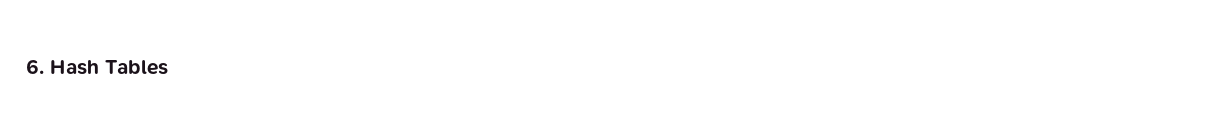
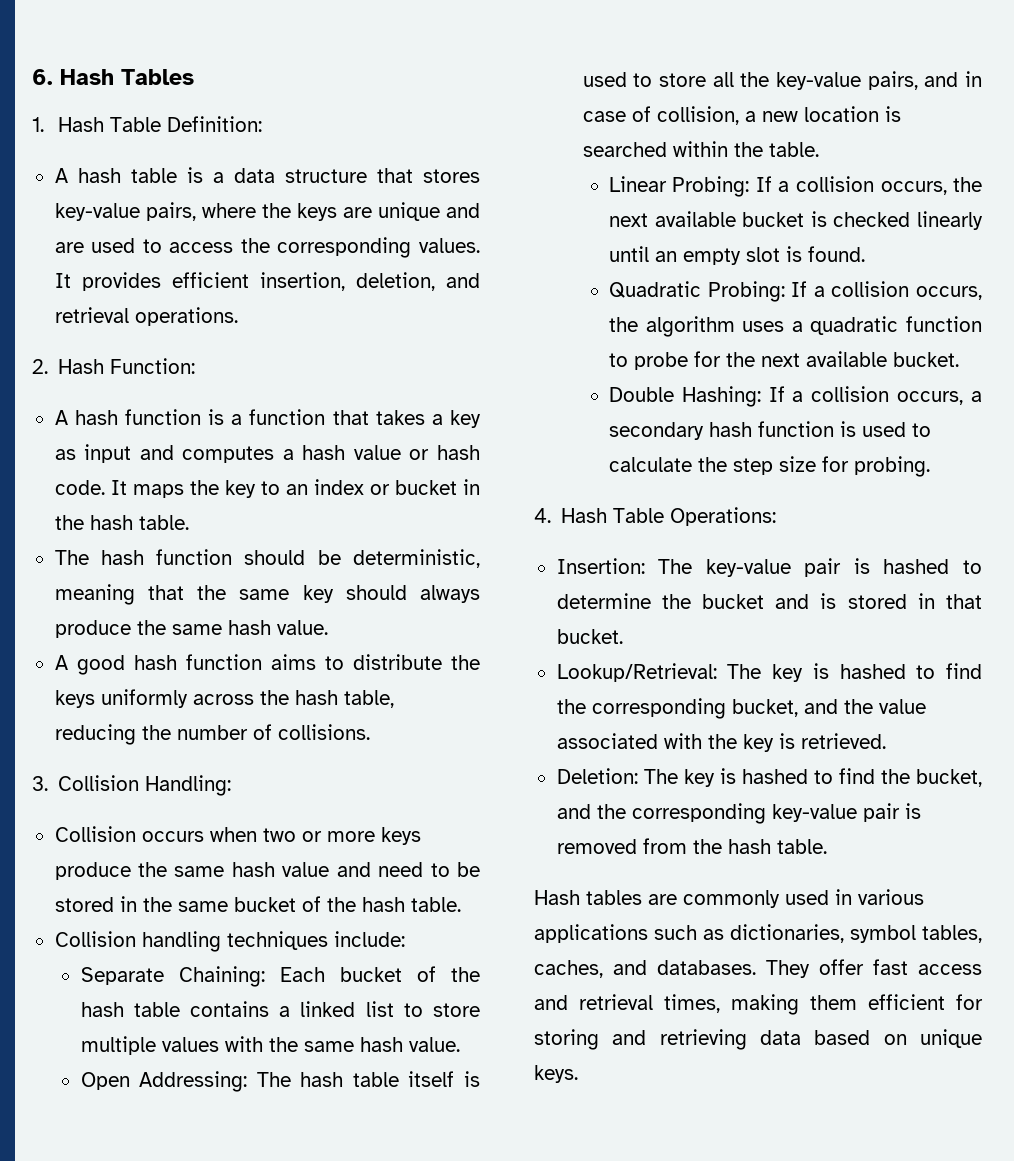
+ 1. Hash Table Definition:
+ A hash table is a data structure that stores key-value pairs, where the keys are unique and are used to access the corresponding values. It provides efficient insertion, deletion, and retrieval operations.
+ 2. Hash Function:
+ A hash function is a function that takes a key as input and computes a hash value or hash code. It maps the key to an index or bucket in the hash table.
+ The hash function should be deterministic, meaning that the same key should always produce the same hash value.
+ A good hash function aims to distribute the keys uniformly across the hash table, reducing the number of collisions.
+ 3. Collision Handling:
+ Collision occurs when two or more keys produce the same hash value and need to be stored in the same bucket of the hash table.
+ Collision handling techniques include:
+ Separate Chaining: Each bucket of the hash table contains a linked list to store multiple values with the same hash value.
+ Open Addressing: The hash table itself is used to store all the key-value pairs, and in case of collision, a new location is searched within the table.
+ Linear Probing: If a collision occurs, the next available bucket is checked linearly until an empty slot is found.
+ Quadratic Probing: If a collision occurs, the algorithm uses a quadratic function to probe for the next available bucket.
+ Double Hashing: If a collision occurs, a secondary hash function is used to calculate the step size for probing.
+ 4. Hash Table Operations:
+ Insertion: The key-value pair is hashed to determine the bucket and is stored in that bucket.
+ Lookup/Retrieval: The key is hashed to find the corresponding bucket, and the value associated with the key is retrieved.
+ Deletion: The key is hashed to find the bucket, and the corresponding key-value pair is removed from the hash table.
+ Hash tables are commonly used in various applications such as dictionaries, symbol tables, caches, and databases. They offer fast access and retrieval times, making them efficient for storing and retrieving data based on unique keys.

